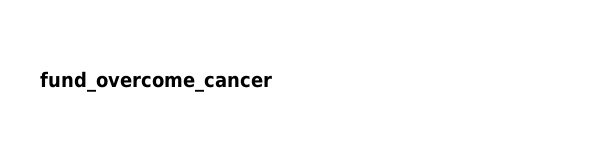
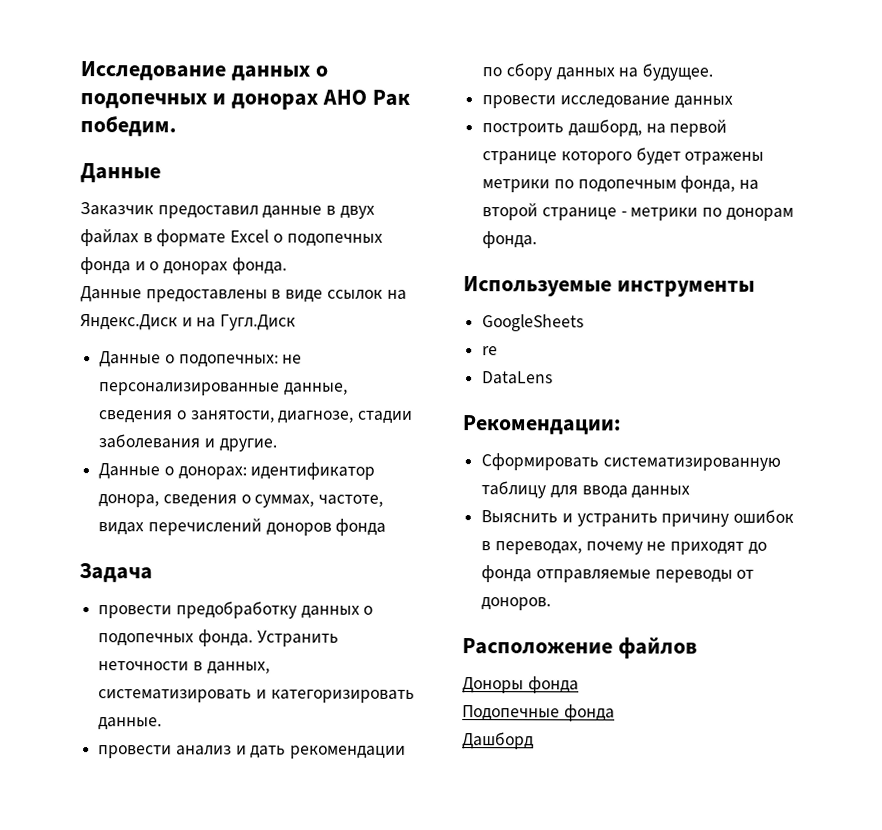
- fund_overcome_cancer
+ Исследование данных о подопечных и донорах АНО Рак победим.
+ Данные
+ Заказчик предоставил данные в двух файлах в формате Excel о подопечных фонда и о донорах фонда.
+ Данные предоставлены в виде ссылок на Яндекс.Диск и на Гугл.Диск
+ Данные о подопечных: не персонализированные данные, сведения о занятости, диагнозе, стадии заболевания и другие.
+ Данные о донорах: идентификатор донора, сведения о суммах, частоте, видах перечислений доноров фонда
+ Задача
+ провести предобработку данных о подопечных фонда. Устранить неточности в данных, систематизировать и категоризировать данные.
+ провести анализ и дать рекомендации по сбору данных на будущее.
+ провести исследование данных
+ построить дашборд, на первой странице которого будет отражены метрики по подопечным фонда, на второй странице - метрики по донорам фонда.
+ Используемые инструменты
+ GoogleSheets
+ re
+ DataLens
+ Рекомендации:
+ Сформировать систематизированную таблицу для ввода данных
+ Выяснить и устранить причину ошибок в переводах, почему не приходят до фонда отправляемые переводы от доноров.
+ Расположение файлов
+ Доноры фонда
+ Подопечные фонда
+ Дашборд

